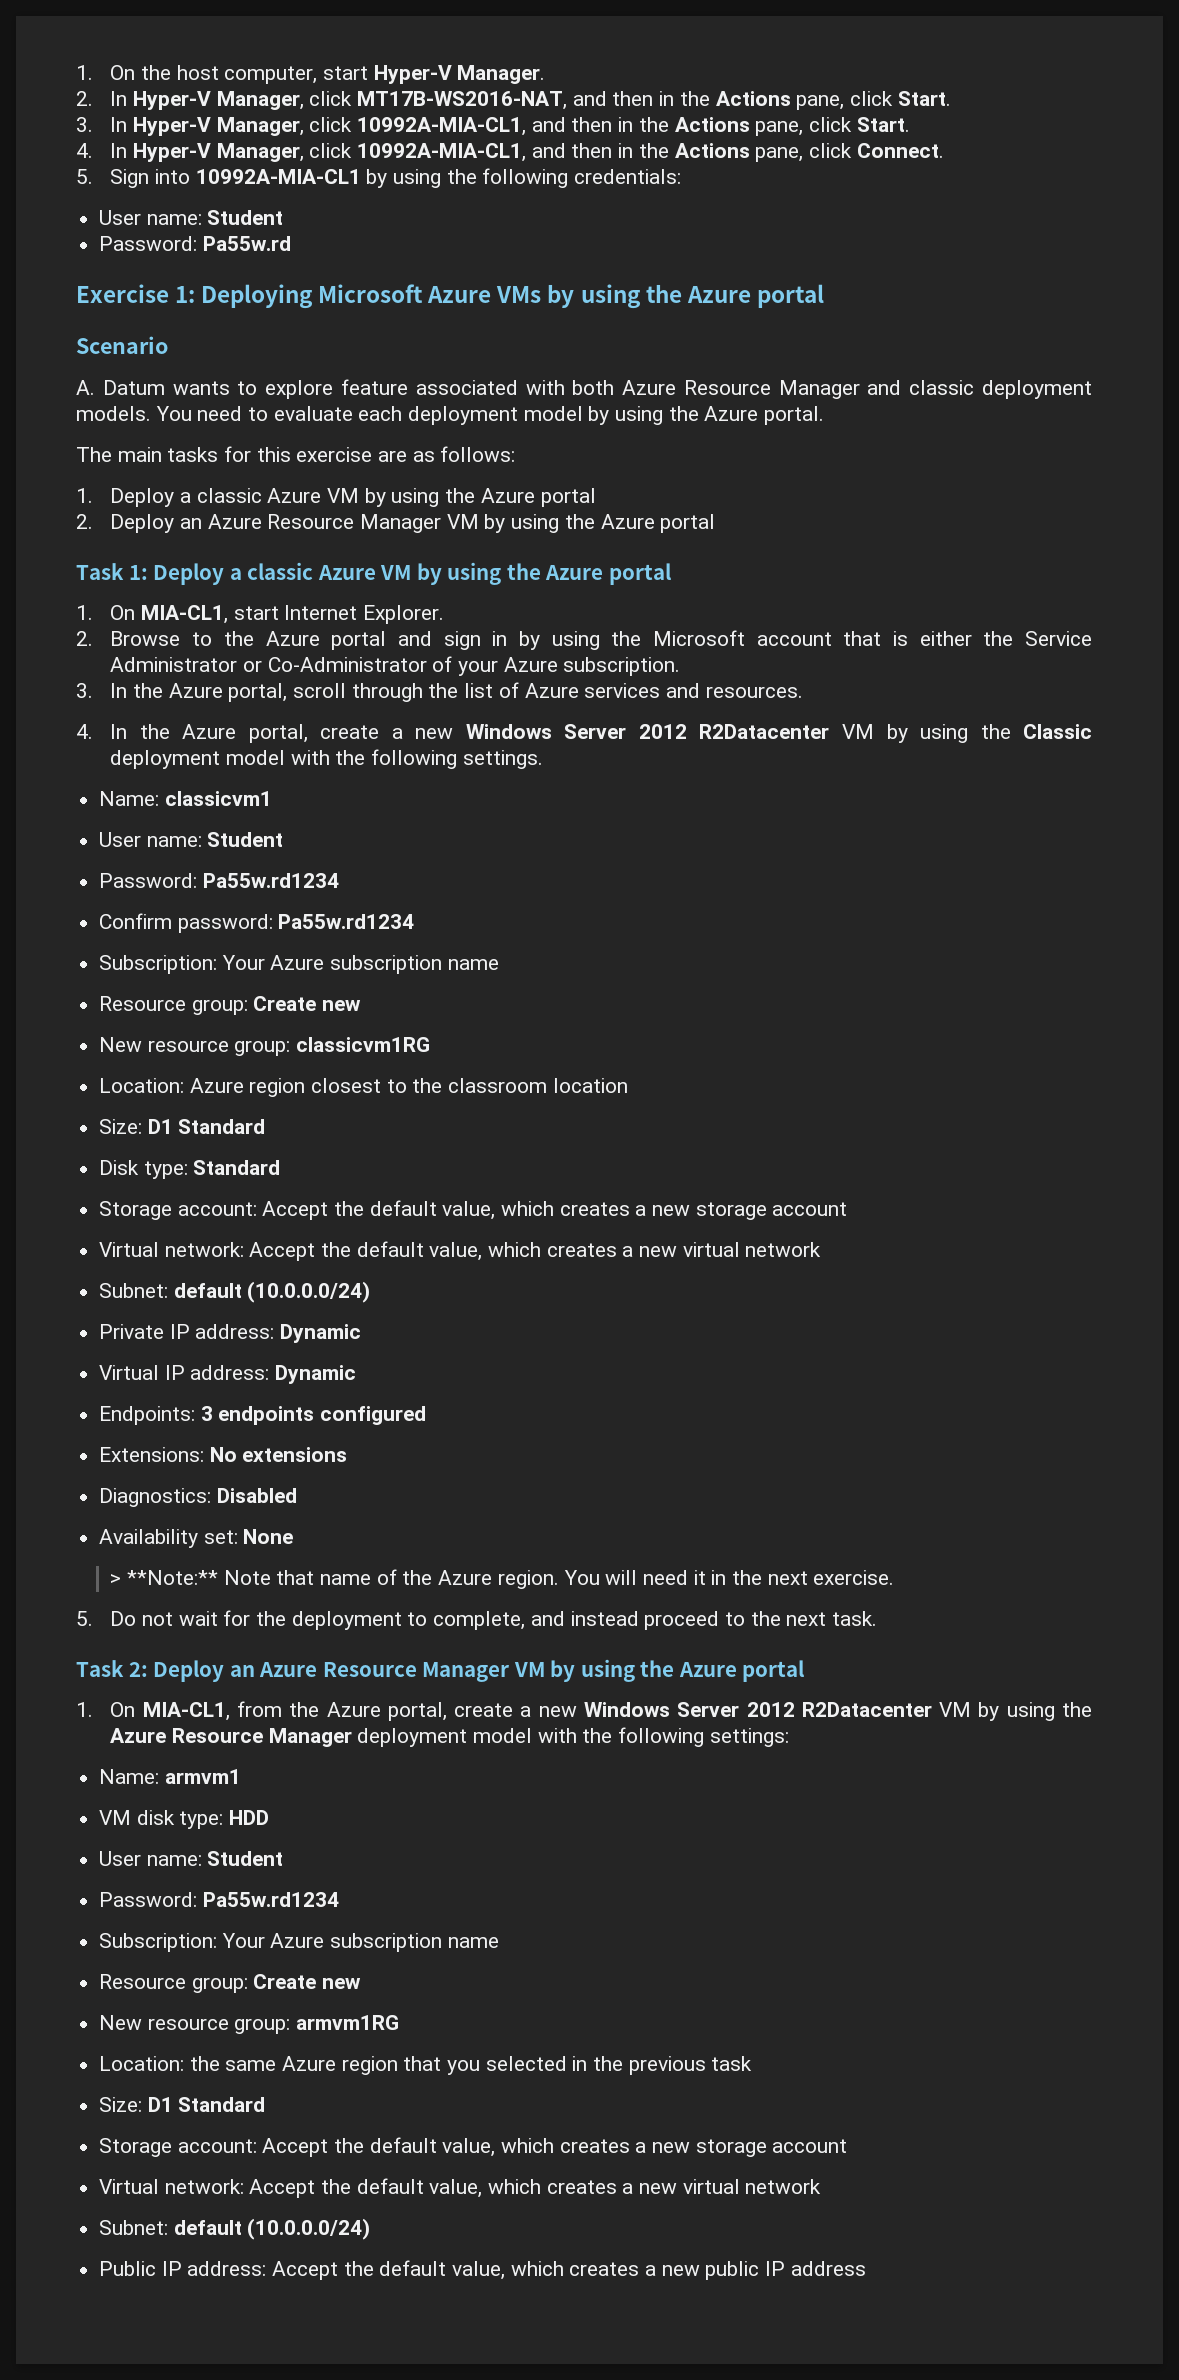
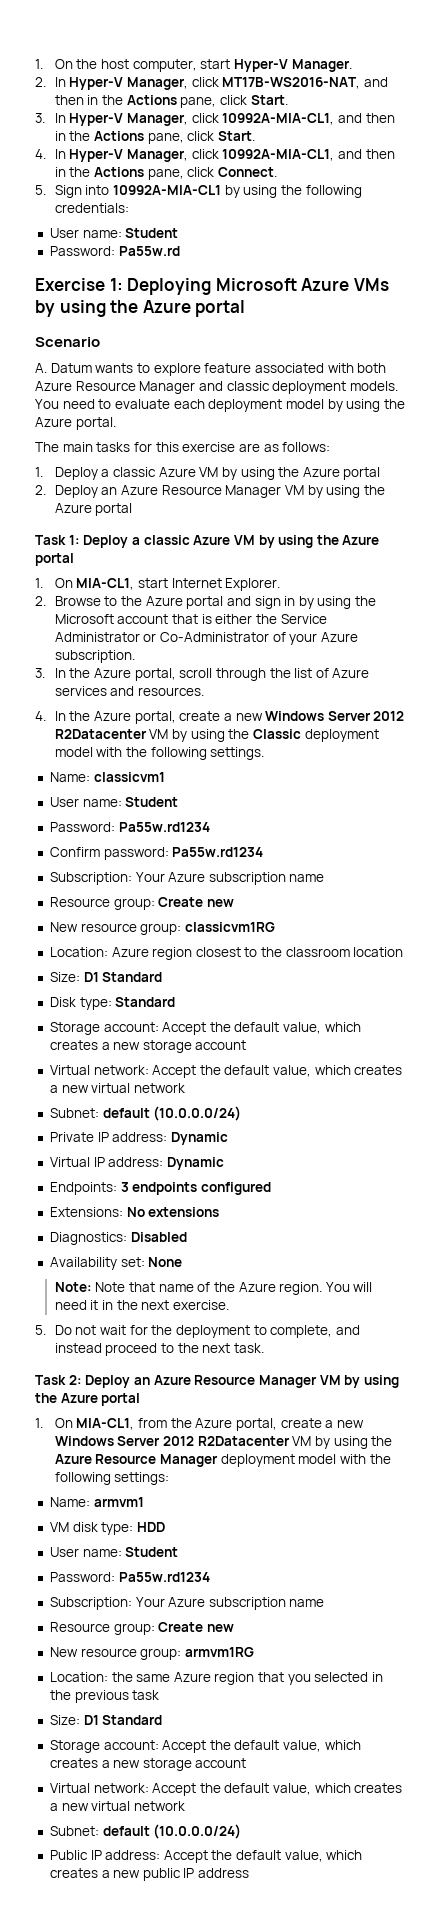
- > **Note:** Note that name of the Azure region.
+ Note: Note that name of the Azure region.

